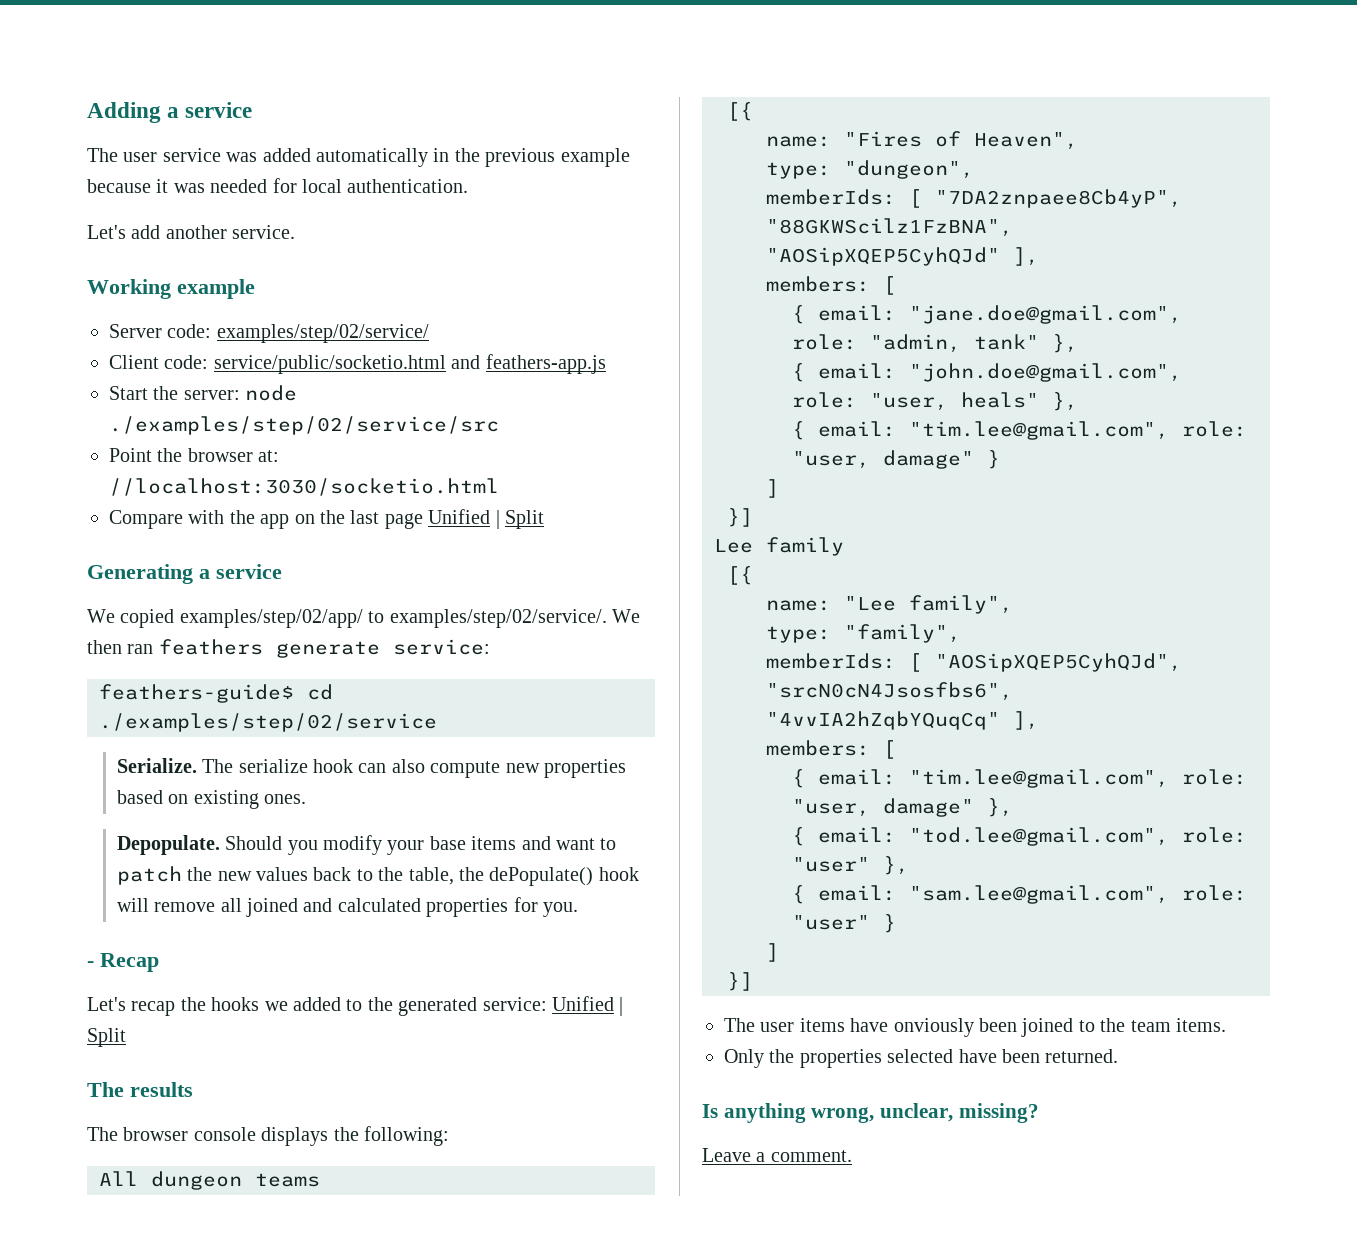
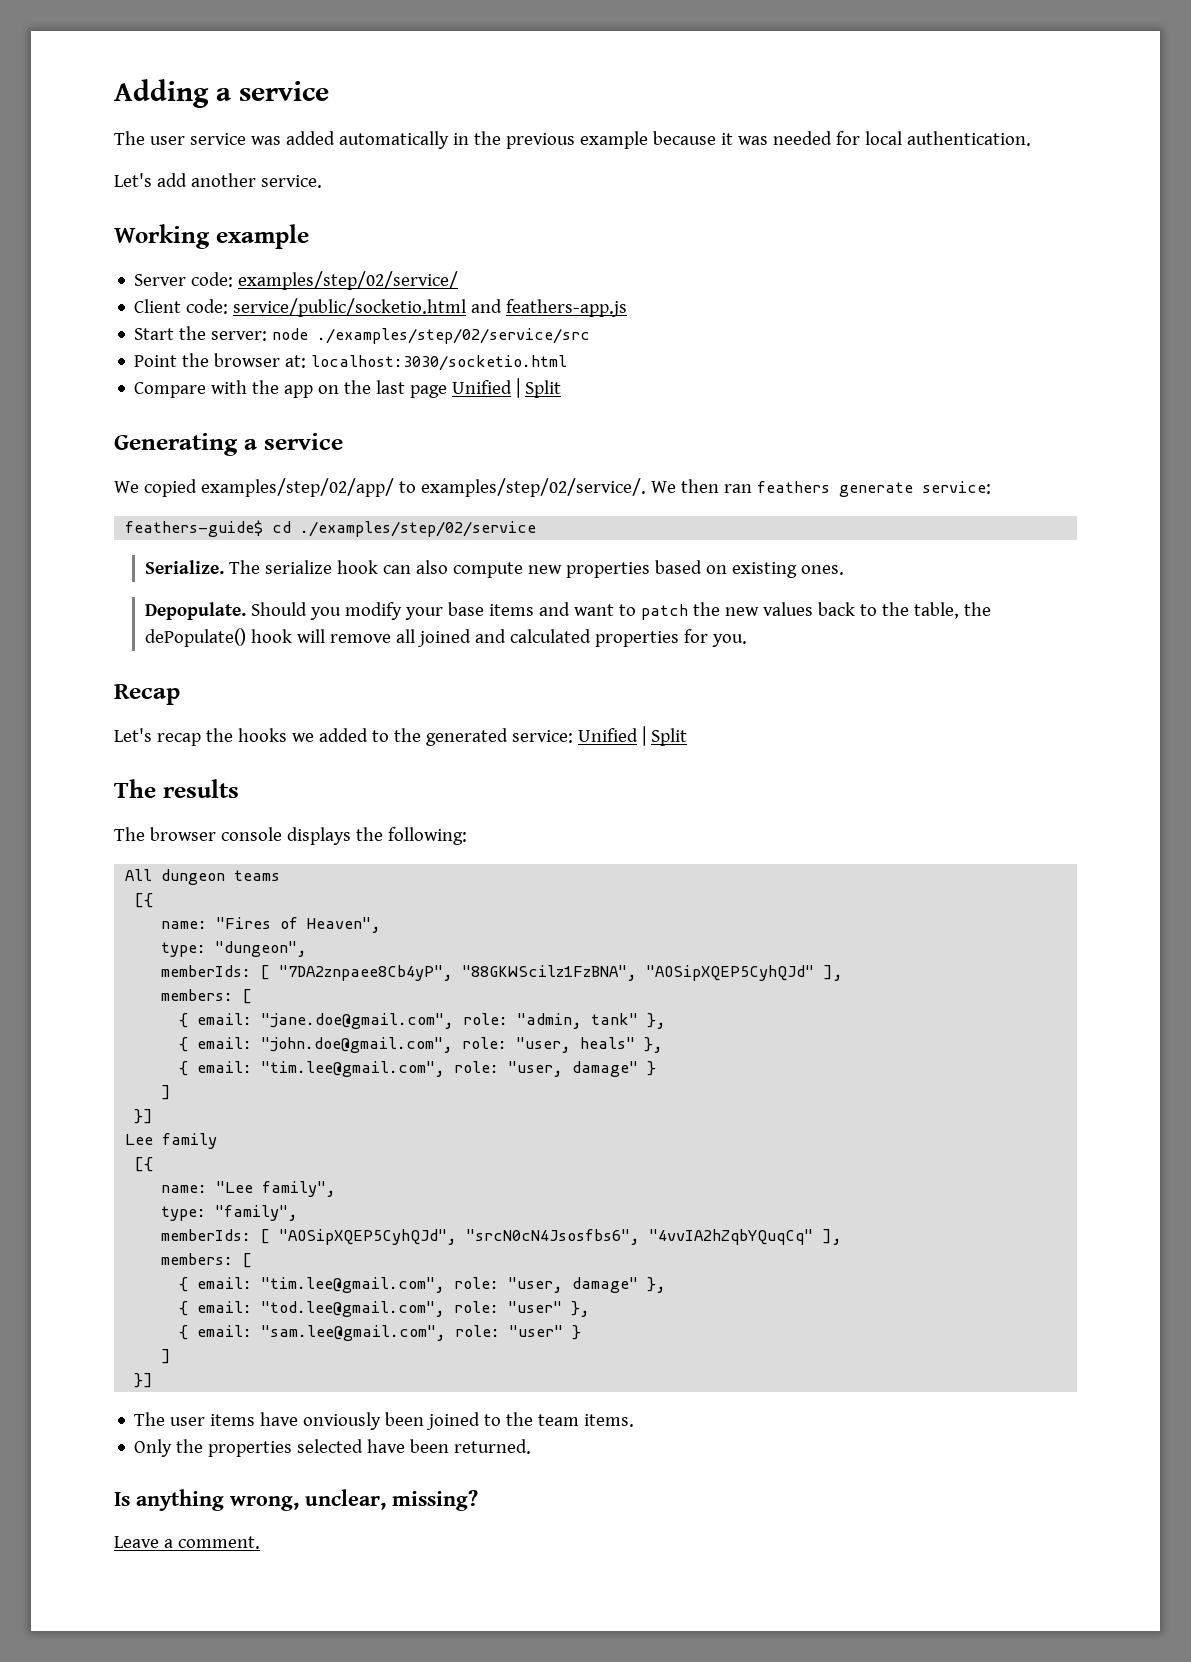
- Point the browser at: //localhost:3030/socketio.html
+ Point the browser at: localhost:3030/socketio.html
- - Recap
+ Recap

